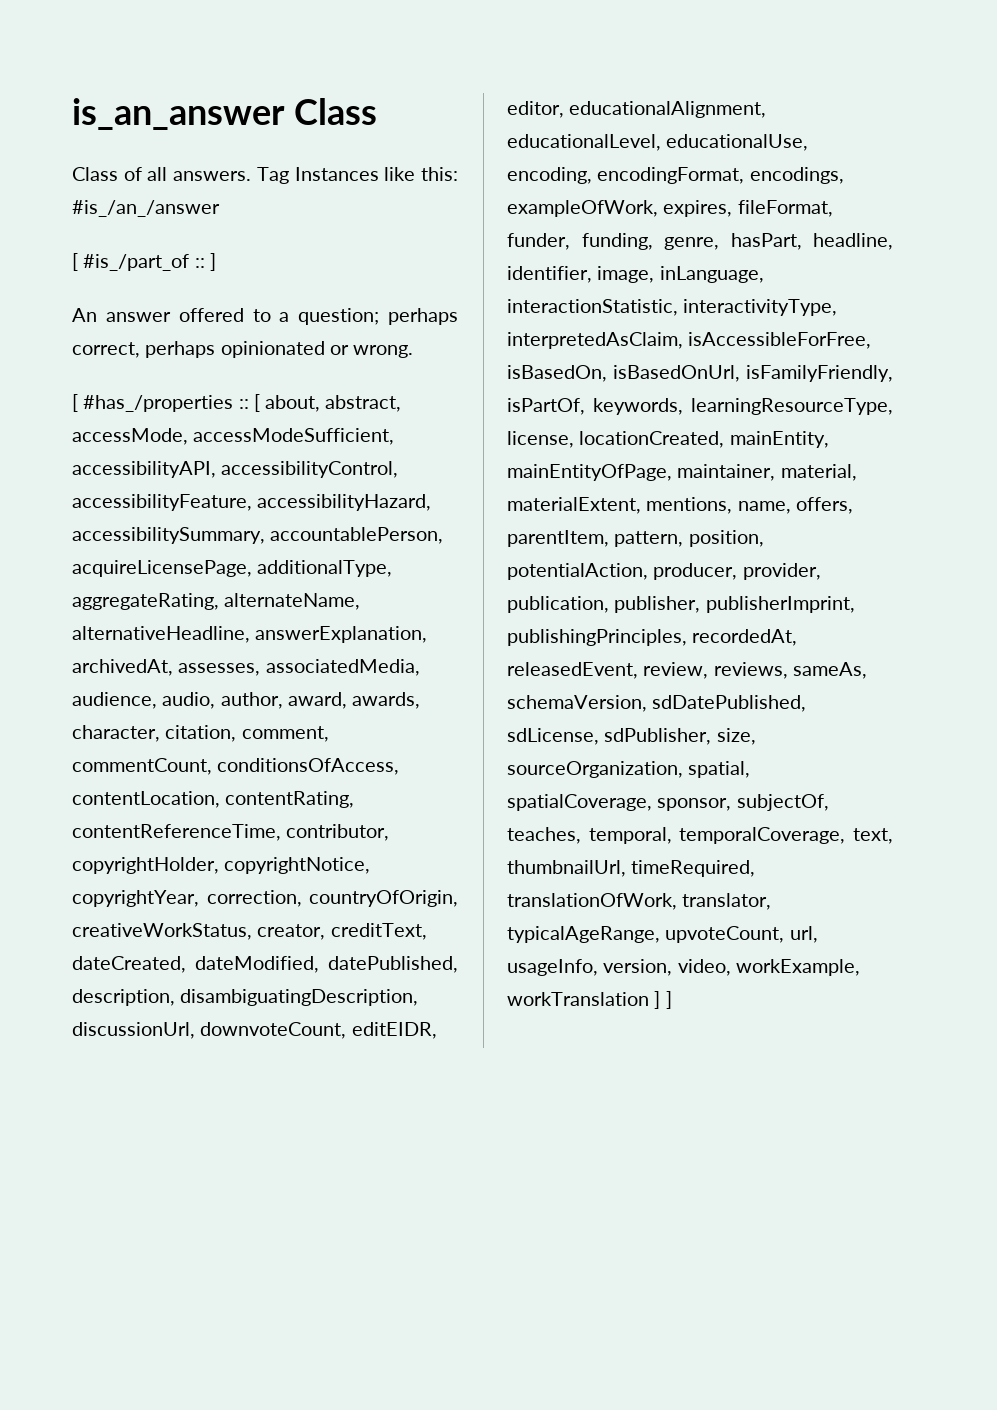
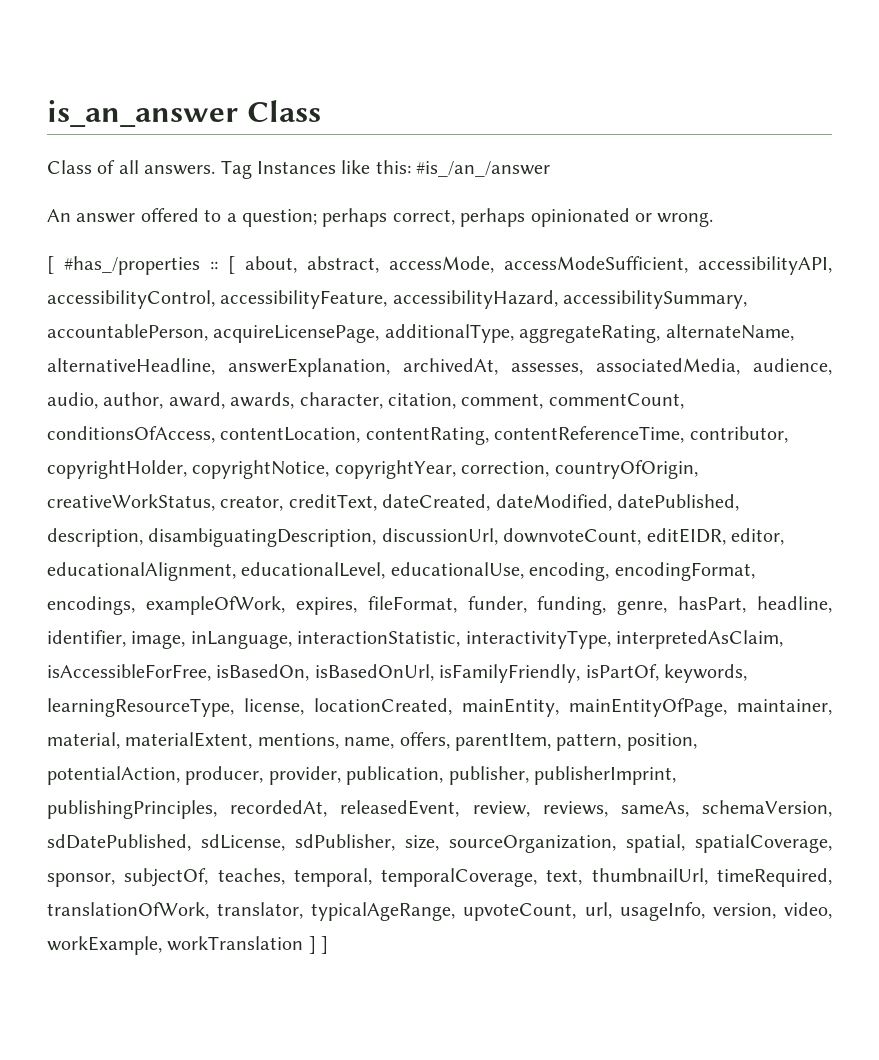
- [ #is_/part_of :: ]

